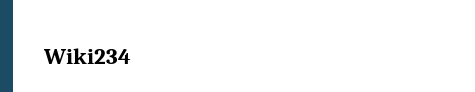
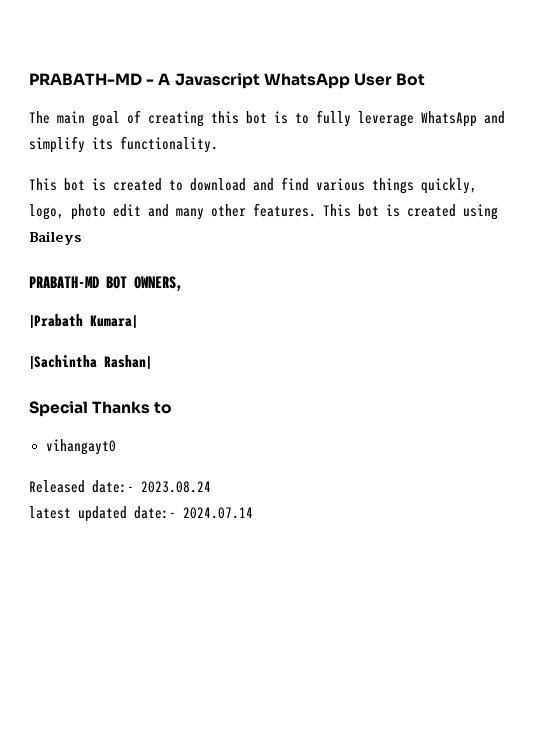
- Wiki234
+ PRABATH-MD - A Javascript WhatsApp User Bot
+ The main goal of creating this bot is to fully leverage WhatsApp and simplify its functionality.
+ This bot is created to download and find various things quickly, logo, photo edit and many other features. This bot is created using Baileys
+ PRABATH-MD BOT OWNERS,
+ |Prabath Kumara|
+ |Sachintha Rashan|
+ Special Thanks to
+ vihangayt0
+ Released date:- 2023.08.24
+ latest updated date:- 2024.07.14

